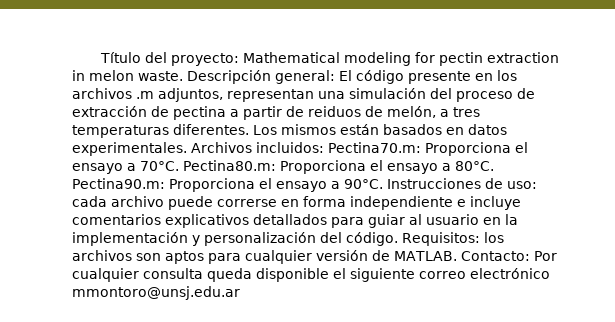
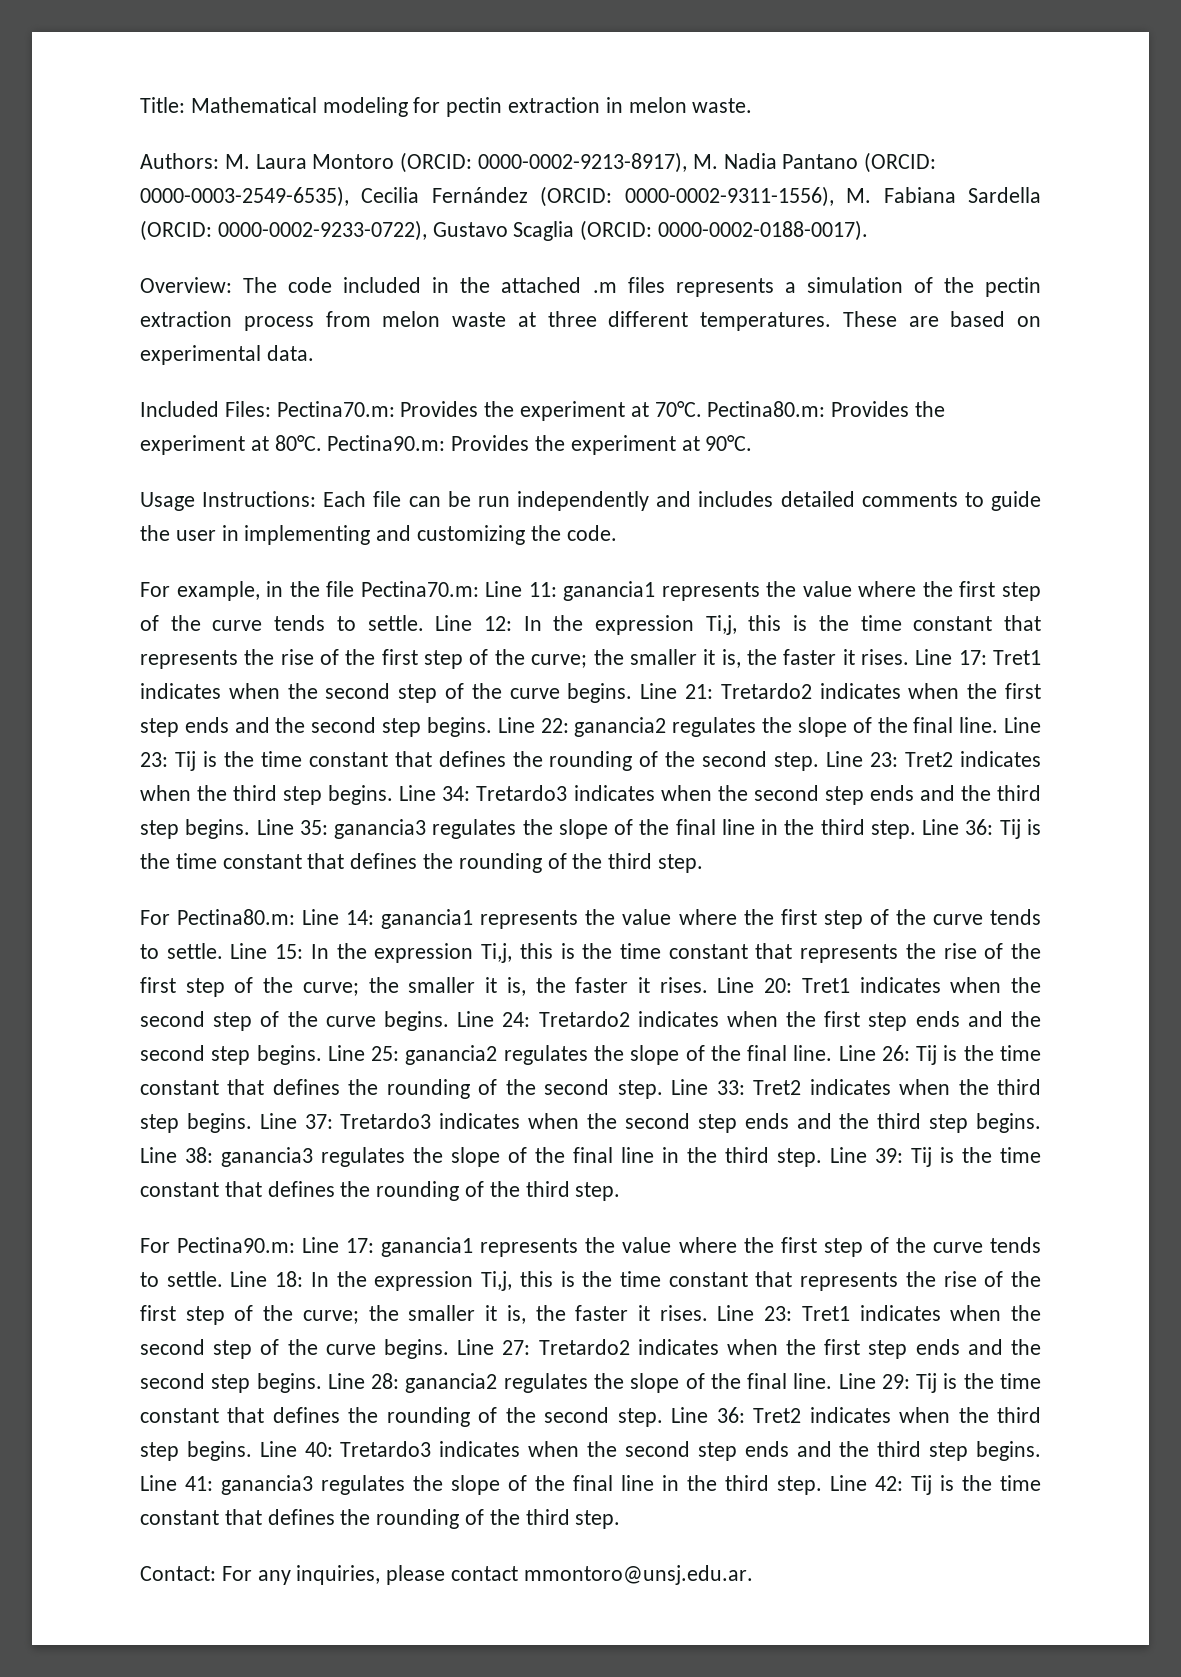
- Título del proyecto: Mathematical modeling for pectin extraction in melon waste. Descripción general: El código presente en los archivos .m adjuntos, representan una simulación del proceso de extracción de pectina a partir de reiduos de melón, a tres temperaturas diferentes. Los mismos están basados en datos experimentales. Archivos incluidos: Pectina70.m: Proporciona el ensayo a 70°C. Pectina80.m: Proporciona el ensayo a 80°C. Pectina90.m: Proporciona el ensayo a 90°C. Instrucciones de uso: cada archivo puede correrse en forma independiente e incluye comentarios explicativos detallados para guiar al usuario en la implementación y personalización del código. Requisitos: los archivos son aptos para cualquier versión de MATLAB. Contacto: Por cualquier consulta queda disponible el siguiente correo electrónico mmontoro@unsj.edu.ar
+ Title: Mathematical modeling for pectin extraction in melon waste.
+ Authors: M. Laura Montoro (ORCID: 0000-0002-9213-8917), M. Nadia Pantano (ORCID: 0000-0003-2549-6535), Cecilia Fernández (ORCID: 0000-0002-9311-1556), M. Fabiana Sardella (ORCID: 0000-0002-9233-0722), Gustavo Scaglia (ORCID: 0000-0002-0188-0017).
+ Overview: The code included in the attached .m files represents a simulation of the pectin extraction process from melon waste at three different temperatures. These are based on experimental data.
+ Included Files: Pectina70.m: Provides the experiment at 70°C. Pectina80.m: Provides the experiment at 80°C. Pectina90.m: Provides the experiment at 90°C.
+ Usage Instructions: Each file can be run independently and includes detailed comments to guide the user in implementing and customizing the code.
+ For example, in the file Pectina70.m: Line 11: ganancia1 represents the value where the first step of the curve tends to settle. Line 12: In the expression Ti,j, this is the time constant that represents the rise of the first step of the curve; the smaller it is, the faster it rises. Line 17: Tret1 indicates when the second step of the curve begins. Line 21: Tretardo2 indicates when the first step ends and the second step begins. Line 22: ganancia2 regulates the slope of the final line. Line 23: Tij is the time constant that defines the rounding of the second step. Line 23: Tret2 indicates when the third step begins. Line 34: Tretardo3 indicates when the second step ends and the third step begins. Line 35: ganancia3 regulates the slope of the final line in the third step. Line 36: Tij is the time constant that defines the rounding of the third step.
+ For Pectina80.m: Line 14: ganancia1 represents the value where the first step of the curve tends to settle. Line 15: In the expression Ti,j, this is the time constant that represents the rise of the first step of the curve; the smaller it is, the faster it rises. Line 20: Tret1 indicates when the second step of the curve begins. Line 24: Tretardo2 indicates when the first step ends and the second step begins. Line 25: ganancia2 regulates the slope of the final line. Line 26: Tij is the time constant that defines the rounding of the second step. Line 33: Tret2 indicates when the third step begins. Line 37: Tretardo3 indicates when the second step ends and the third step begins. Line 38: ganancia3 regulates the slope of the final line in the third step. Line 39: Tij is the time constant that defines the rounding of the third step.
+ For Pectina90.m: Line 17: ganancia1 represents the value where the first step of the curve tends to settle. Line 18: In the expression Ti,j, this is the time constant that represents the rise of the first step of the curve; the smaller it is, the faster it rises. Line 23: Tret1 indicates when the second step of the curve begins. Line 27: Tretardo2 indicates when the first step ends and the second step begins. Line 28: ganancia2 regulates the slope of the final line. Line 29: Tij is the time constant that defines the rounding of the second step. Line 36: Tret2 indicates when the third step begins. Line 40: Tretardo3 indicates when the second step ends and the third step begins. Line 41: ganancia3 regulates the slope of the final line in the third step. Line 42: Tij is the time constant that defines the rounding of the third step.
+ Contact: For any inquiries, please contact mmontoro@unsj.edu.ar.

